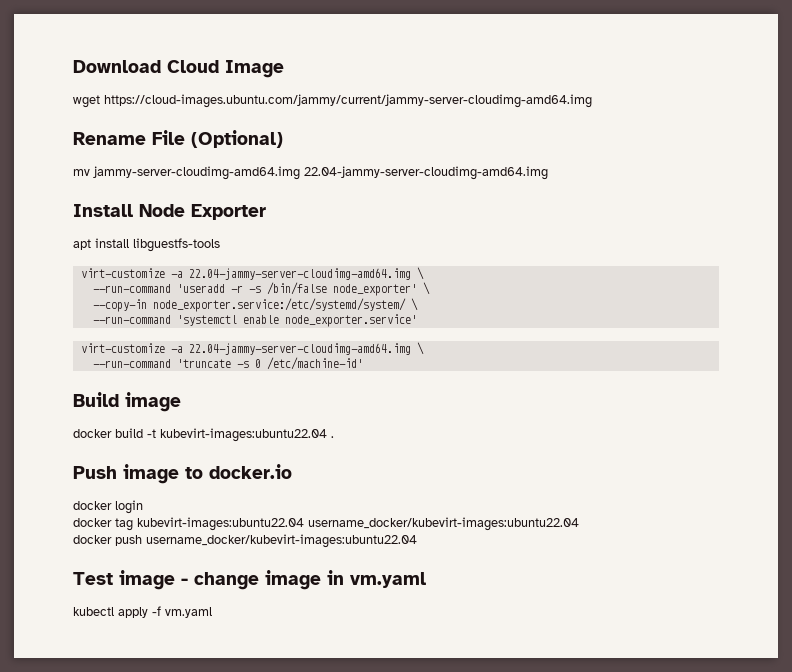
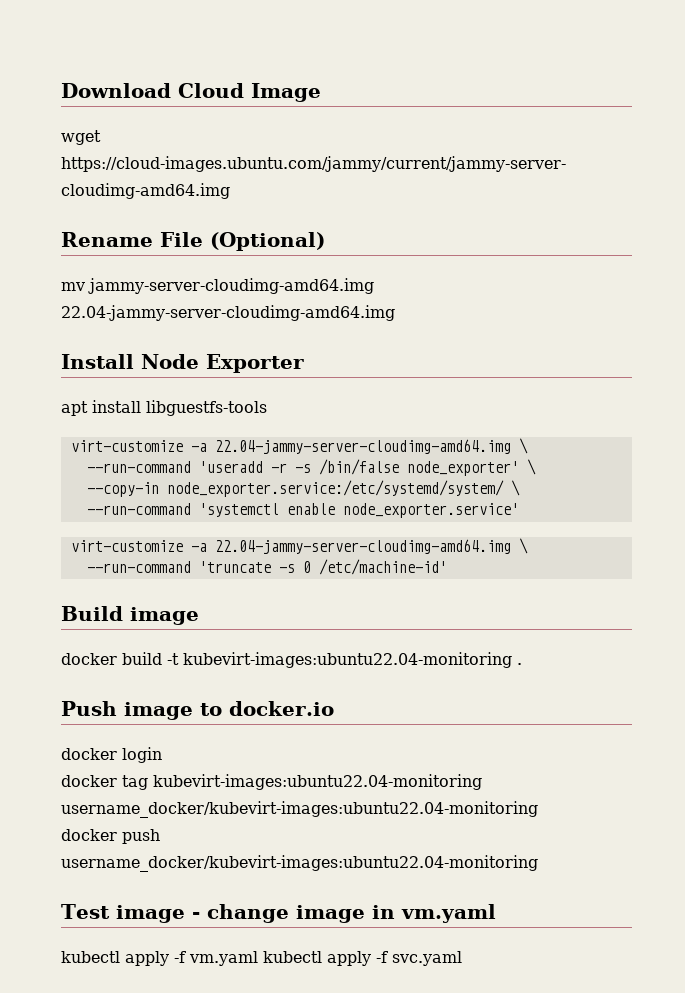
- docker build -t kubevirt-images:ubuntu22.04 .
+ docker build -t kubevirt-images:ubuntu22.04-monitoring .
- docker tag kubevirt-images:ubuntu22.04 username_docker/kubevirt-images:ubuntu22.04
+ docker tag kubevirt-images:ubuntu22.04-monitoring username_docker/kubevirt-images:ubuntu22.04-monitoring
- docker push username_docker/kubevirt-images:ubuntu22.04
+ docker push username_docker/kubevirt-images:ubuntu22.04-monitoring
- kubectl apply -f vm.yaml
+ kubectl apply -f vm.yaml kubectl apply -f svc.yaml

